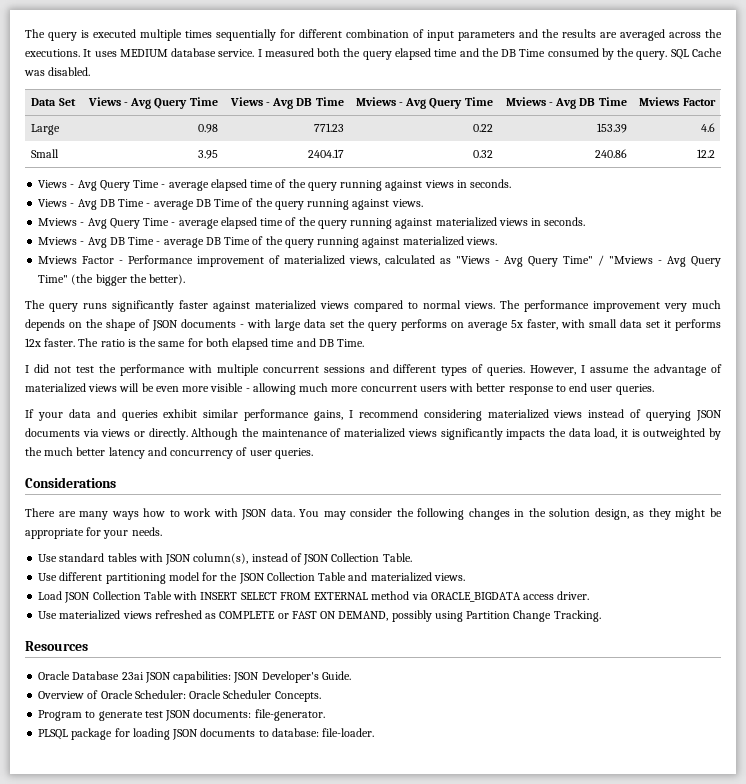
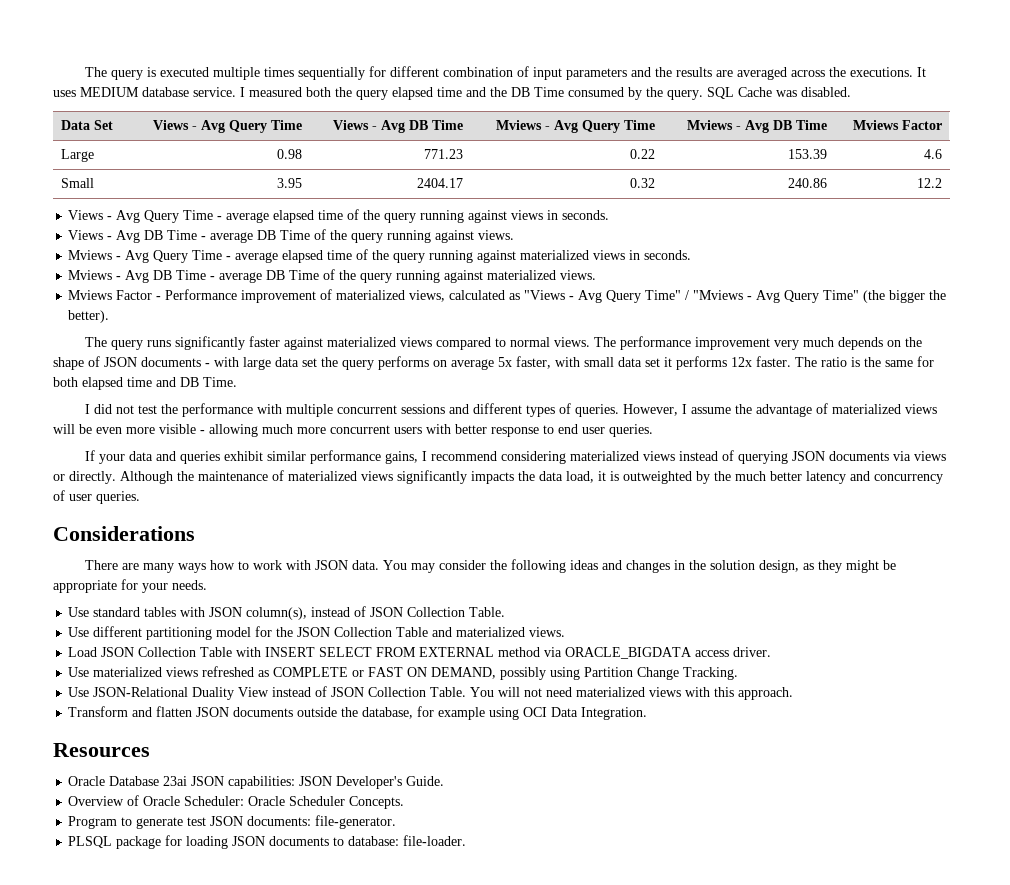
- You may consider the following changes in the solution design, as they might be appropriate for your needs.
+ You may consider the following ideas and changes in the solution design, as they might be appropriate for your needs.
+ Use JSON-Relational Duality View instead of JSON Collection Table. You will not need materialized views with this approach.
+ Transform and flatten JSON documents outside the database, for example using OCI Data Integration.

